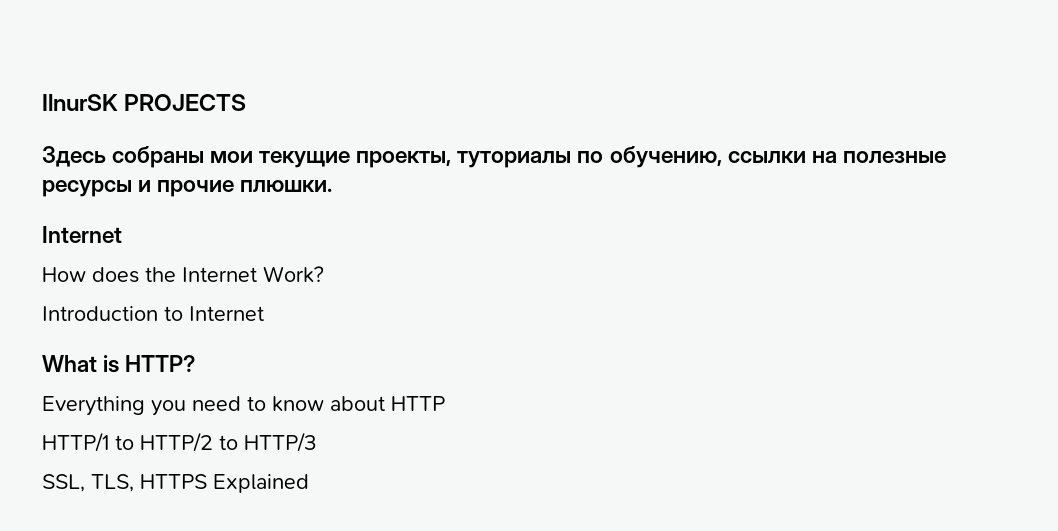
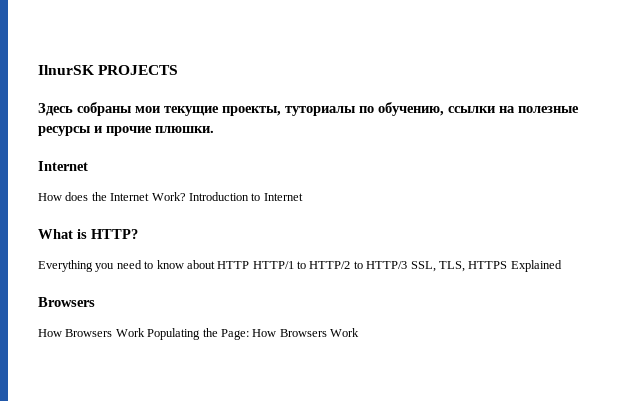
- How does the Internet Work?
- Introduction to Internet
+ How does the Internet Work? Introduction to Internet
- Everything you need to know about HTTP
- HTTP/1 to HTTP/2 to HTTP/3
- SSL, TLS, HTTPS Explained
+ Everything you need to know about HTTP HTTP/1 to HTTP/2 to HTTP/3 SSL, TLS, HTTPS Explained
+ Browsers
+ How Browsers Work Populating the Page: How Browsers Work

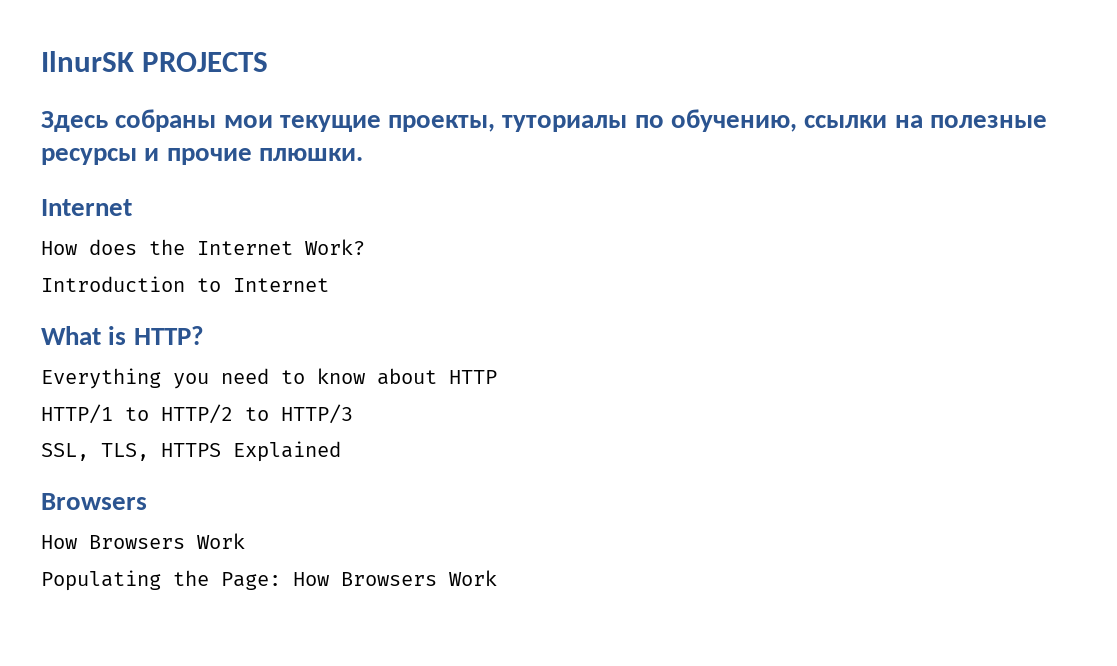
- How does the Internet Work? Introduction to Internet
+ How does the Internet Work?
+ Introduction to Internet
- Everything you need to know about HTTP HTTP/1 to HTTP/2 to HTTP/3 SSL, TLS, HTTPS Explained
+ Everything you need to know about HTTP
+ HTTP/1 to HTTP/2 to HTTP/3
+ SSL, TLS, HTTPS Explained
  Browsers
- How Browsers Work Populating the Page: How Browsers Work
+ How Browsers Work
+ Populating the Page: How Browsers Work

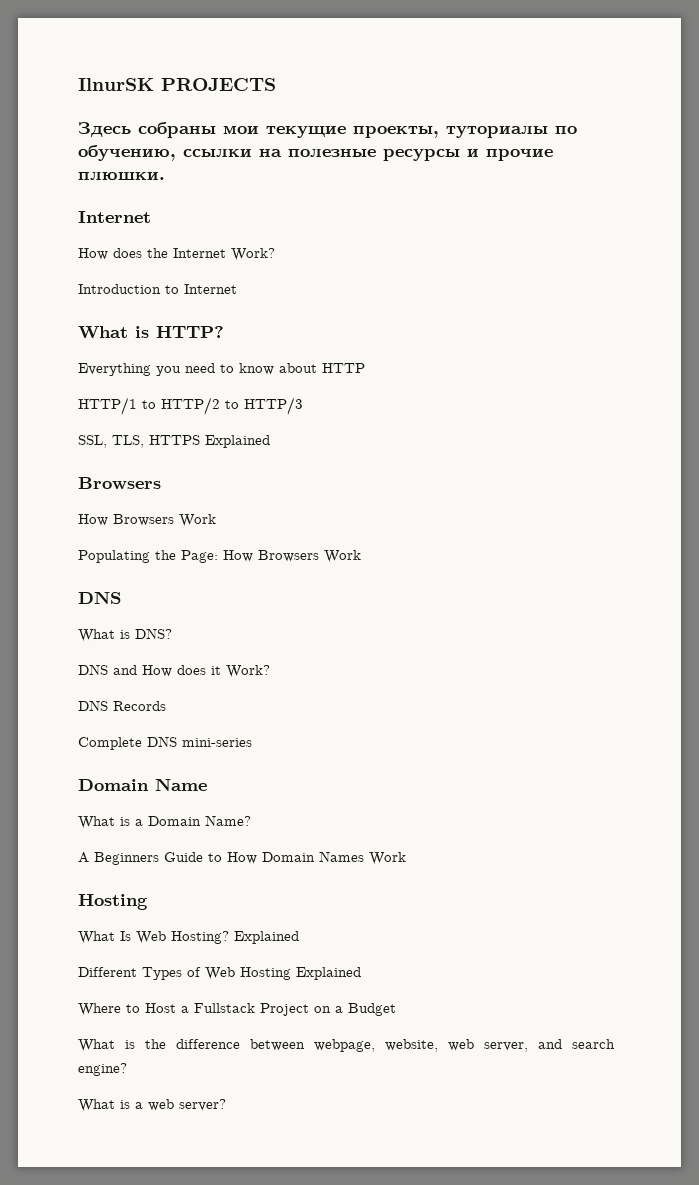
  Populating the Page: How Browsers Work
+ DNS
+ What is DNS?
+ DNS and How does it Work?
+ DNS Records
+ Complete DNS mini-series
+ Domain Name
+ What is a Domain Name?
+ A Beginners Guide to How Domain Names Work
+ Hosting
+ What Is Web Hosting? Explained
+ Different Types of Web Hosting Explained
+ Where to Host a Fullstack Project on a Budget
+ What is the difference between webpage, website, web server, and search engine?
+ What is a web server?

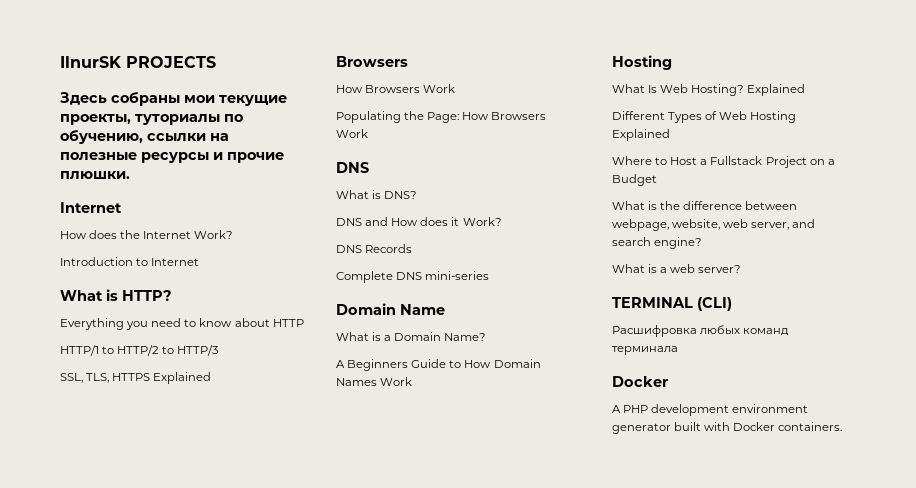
+ TERMINAL (CLI)
+ Расшифровка любых команд терминала
+ Docker
+ A PHP development environment generator built with Docker containers.

